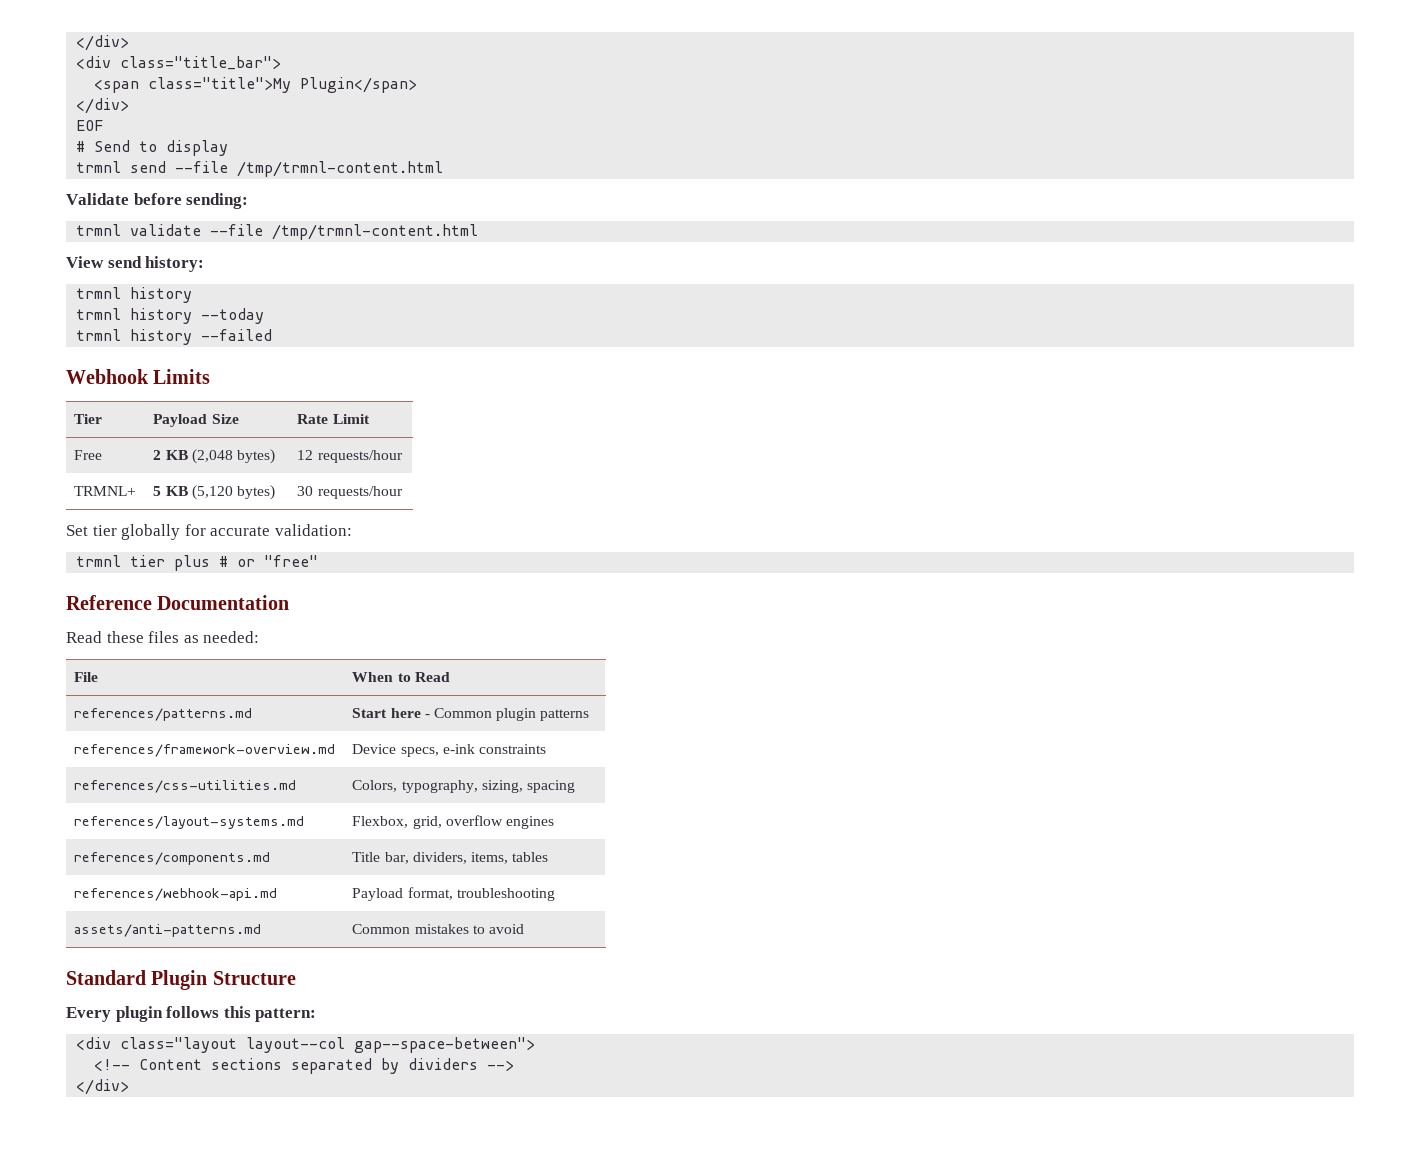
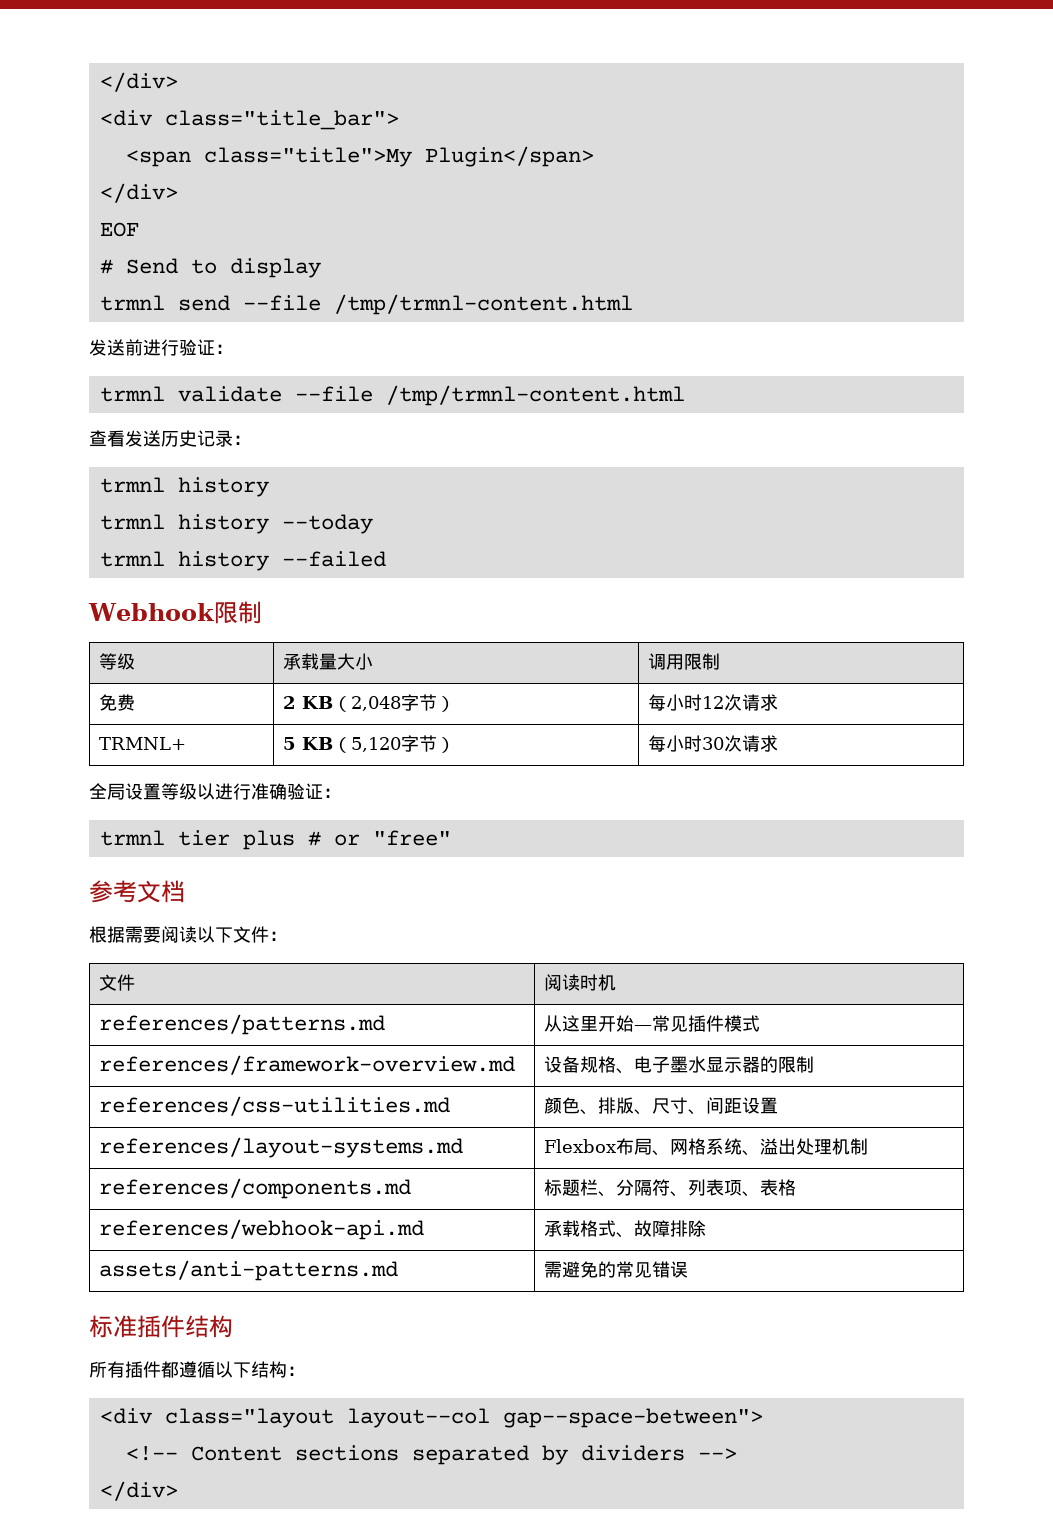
- Validate before sending:
+ 发送前进行验证：
- View send history:
+ 查看发送历史记录：
- Webhook Limits
- Tier | Payload Size | Rate Limit
- Free | 2 KB (2,048 bytes) | 12 requests/hour
- TRMNL+ | 5 KB (5,120 bytes) | 30 requests/hour
- Set tier globally for accurate validation:
+ Webhook限制
+ 等级 | 承载量大小 | 调用限制
+ 免费 | 2 KB（2,048字节） | 每小时12次请求
+ TRMNL+ | 5 KB（5,120字节） | 每小时30次请求
+ 全局设置等级以进行准确验证：
- Reference Documentation
- Read these files as needed:
- File | When to Read
- references/patterns.md | Start here - Common plugin patterns
- references/framework-overview.md | Device specs, e-ink constraints
- references/css-utilities.md | Colors, typography, sizing, spacing
- references/layout-systems.md | Flexbox, grid, overflow engines
- references/components.md | Title bar, dividers, items, tables
- references/webhook-api.md | Payload format, troubleshooting
- assets/anti-patterns.md | Common mistakes to avoid
- Standard Plugin Structure
- Every plugin follows this pattern:
+ 参考文档
+ 根据需要阅读以下文件：
+ 文件 | 阅读时机
+ references/patterns.md | 从这里开始—常见插件模式
+ references/framework-overview.md | 设备规格、电子墨水显示器的限制
+ references/css-utilities.md | 颜色、排版、尺寸、间距设置
+ references/layout-systems.md | Flexbox布局、网格系统、溢出处理机制
+ references/components.md | 标题栏、分隔符、列表项、表格
+ references/webhook-api.md | 承载格式、故障排除
+ assets/anti-patterns.md | 需避免的常见错误
+ 标准插件结构
+ 所有插件都遵循以下结构：

